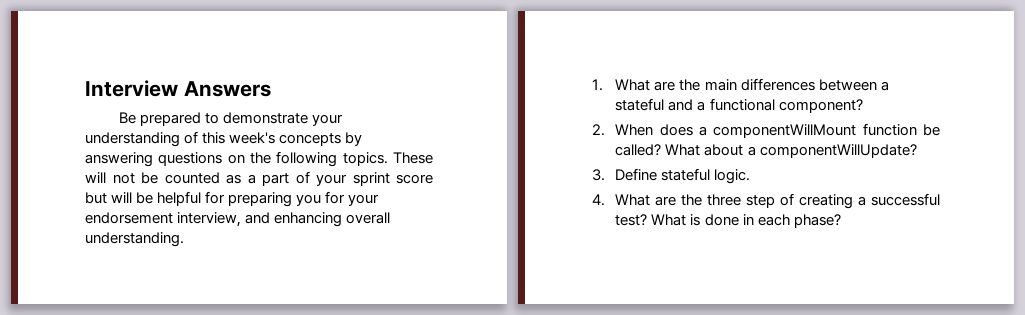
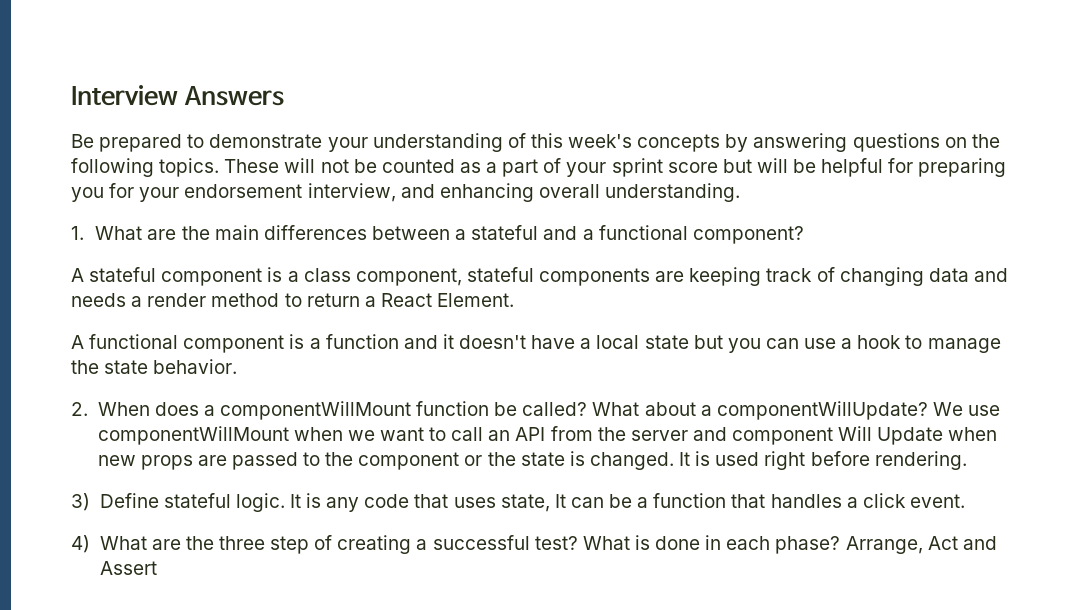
+ A stateful component is a class component, stateful components are keeping track of changing data and needs a render method to return a React Element.
+ A functional component is a function and it doesn't have a local state but you can use a hook to manage the state behavior.
- What about a componentWillUpdate?
- 3. Define stateful logic.
- 4. What are the three step of creating a successful test?
+ What about a componentWillUpdate? We use componentWillMount when we want to call an API from the server and component Will Update when new props are passed to the component or the state is changed. It is used right before rendering.
+ 3) Define stateful logic. It is any code that uses state, It can be a function that handles a click event.
+ 4) What are the three step of creating a successful test?
+ Arrange, Act and Assert

